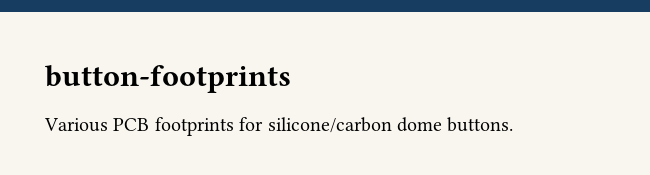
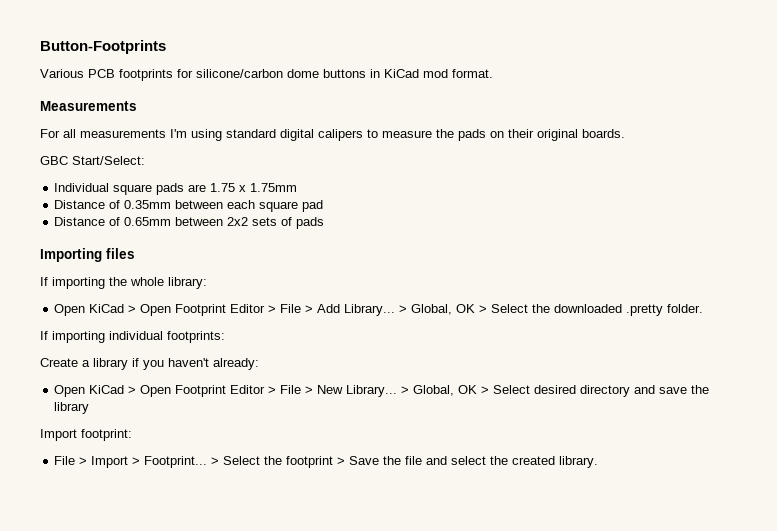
- button-footprints
+ Button-Footprints
- Various PCB footprints for silicone/carbon dome buttons.
+ Various PCB footprints for silicone/carbon dome buttons in KiCad mod format.
+ Measurements
+ For all measurements I'm using standard digital calipers to measure the pads on their original boards.
+ GBC Start/Select:
+ Individual square pads are 1.75 x 1.75mm
+ Distance of 0.35mm between each square pad
+ Distance of 0.65mm between 2x2 sets of pads
+ Importing files
+ If importing the whole library:
+ Open KiCad > Open Footprint Editor > File > Add Library... > Global, OK > Select the downloaded .pretty folder.
+ If importing individual footprints:
+ Create a library if you haven't already:
+ Open KiCad > Open Footprint Editor > File > New Library... > Global, OK > Select desired directory and save the library
+ Import footprint:
+ File > Import > Footprint... > Select the footprint > Save the file and select the created library.

